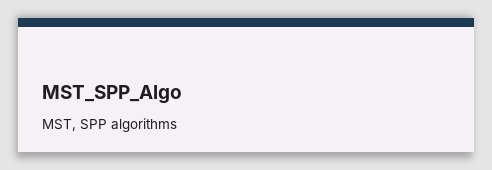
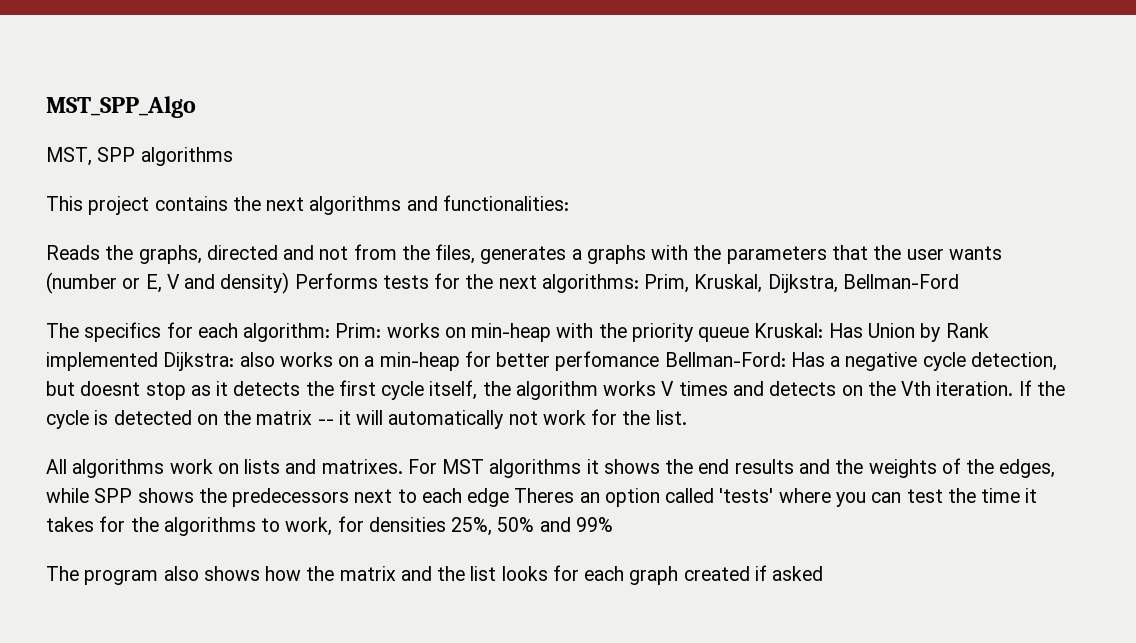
+ This project contains the next algorithms and functionalities:
+ Reads the graphs, directed and not from the files, generates a graphs with the parameters that the user wants (number or E, V and density) Performs tests for the next algorithms: Prim, Kruskal, Dijkstra, Bellman-Ford
+ The specifics for each algorithm: Prim: works on min-heap with the priority queue Kruskal: Has Union by Rank implemented Dijkstra: also works on a min-heap for better perfomance Bellman-Ford: Has a negative cycle detection, but doesnt stop as it detects the first cycle itself, the algorithm works V times and detects on the Vth iteration. If the cycle is detected on the matrix -- it will automatically not work for the list.
+ All algorithms work on lists and matrixes. For MST algorithms it shows the end results and the weights of the edges, while SPP shows the predecessors next to each edge Theres an option called 'tests' where you can test the time it takes for the algorithms to work, for densities 25%, 50% and 99%
+ The program also shows how the matrix and the list looks for each graph created if asked

